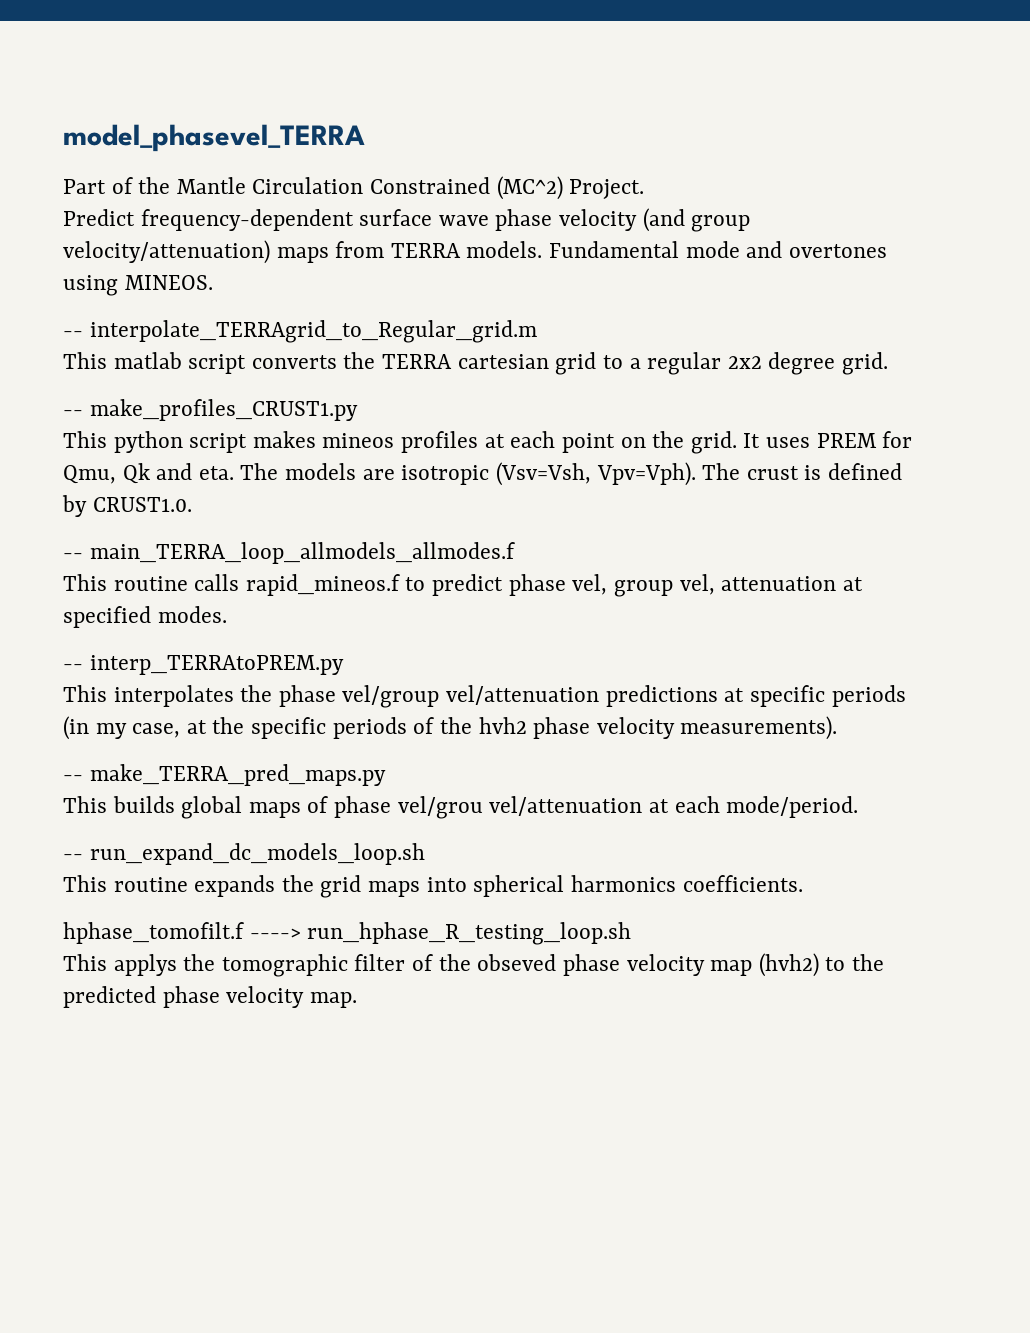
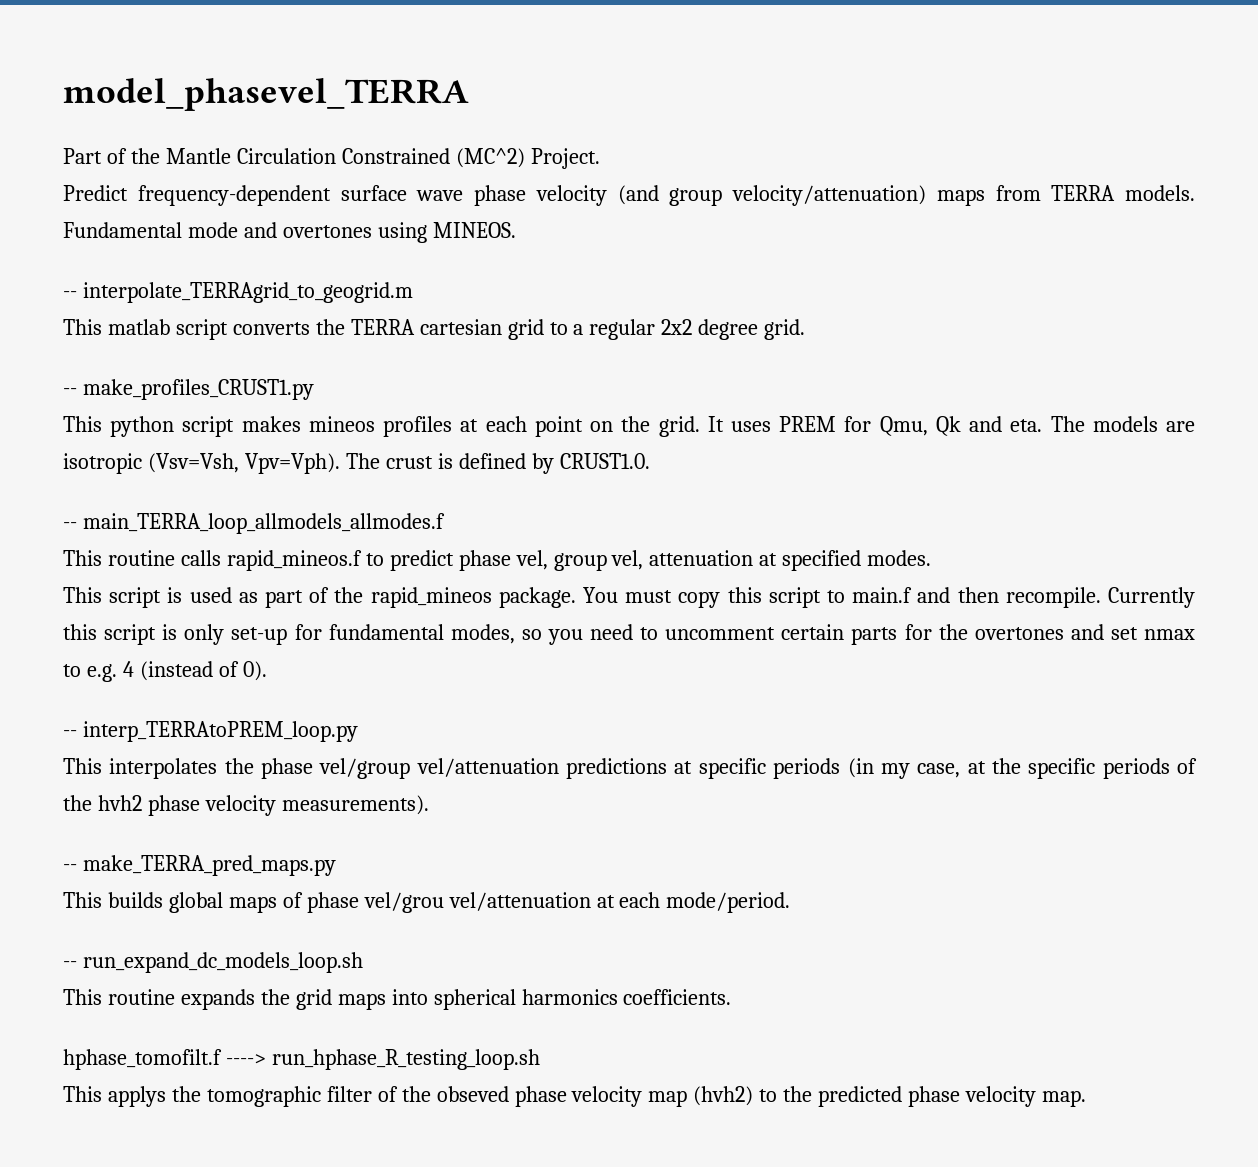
- -- interpolate_TERRAgrid_to_Regular_grid.m
+ -- interpolate_TERRAgrid_to_geogrid.m
- -- interp_TERRAtoPREM.py
+ This script is used as part of the rapid_mineos package. You must copy this script to main.f and then recompile. Currently this script is only set-up for fundamental modes, so you need to uncomment certain parts for the overtones and set nmax to e.g. 4 (instead of 0).
+ -- interp_TERRAtoPREM_loop.py

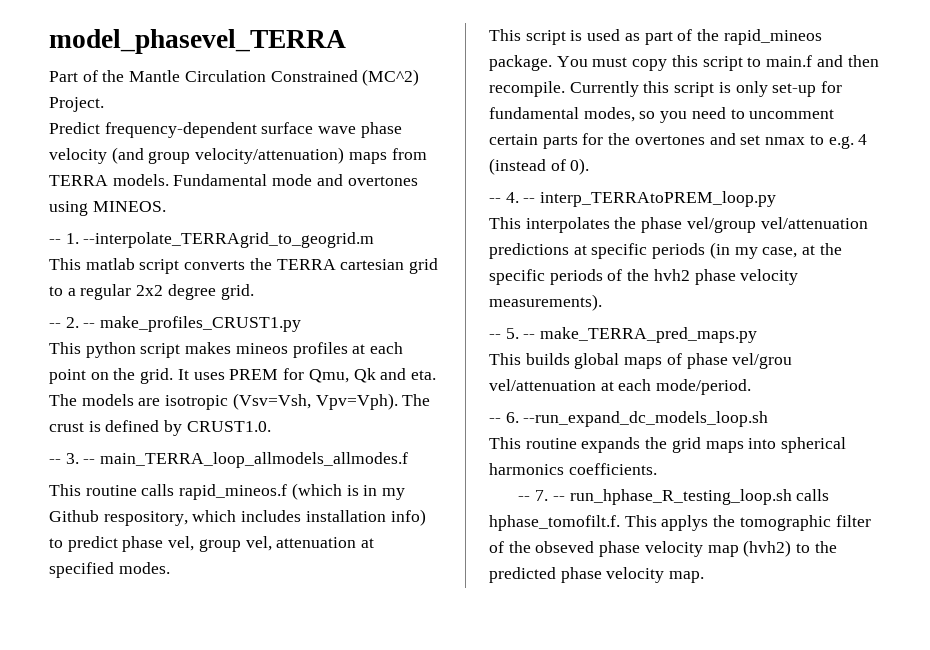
- -- interpolate_TERRAgrid_to_geogrid.m
+ -- 1. --interpolate_TERRAgrid_to_geogrid.m
- -- make_profiles_CRUST1.py
+ -- 2. -- make_profiles_CRUST1.py
- -- main_TERRA_loop_allmodels_allmodes.f
+ -- 3. -- main_TERRA_loop_allmodels_allmodes.f
- This routine calls rapid_mineos.f to predict phase vel, group vel, attenuation at specified modes.
+ This routine calls rapid_mineos.f (which is in my Github respository, which includes installation info) to predict phase vel, group vel, attenuation at specified modes.
- -- interp_TERRAtoPREM_loop.py
+ -- 4. -- interp_TERRAtoPREM_loop.py
- -- make_TERRA_pred_maps.py
+ -- 5. -- make_TERRA_pred_maps.py
- -- run_expand_dc_models_loop.sh
+ -- 6. --run_expand_dc_models_loop.sh
- hphase_tomofilt.f ----> run_hphase_R_testing_loop.sh
- This applys the tomographic filter of the obseved phase velocity map (hvh2) to the predicted phase velocity map.
+ -- 7. -- run_hphase_R_testing_loop.sh calls hphase_tomofilt.f. This applys the tomographic filter of the obseved phase velocity map (hvh2) to the predicted phase velocity map.

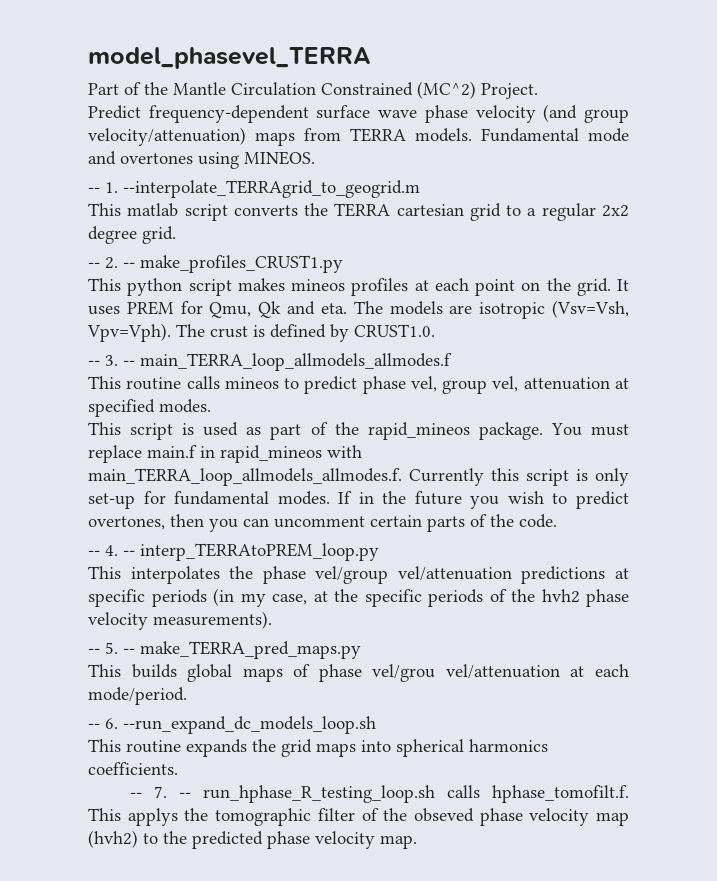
- This routine calls rapid_mineos.f (which is in my Github respository, which includes installation info) to predict phase vel, group vel, attenuation at specified modes.
+ This routine calls mineos to predict phase vel, group vel, attenuation at specified modes.
- You must copy this script to main.f and then recompile. Currently this script is only set-up for fundamental modes, so you need to uncomment certain parts for the overtones and set nmax to e.g. 4 (instead of 0).
+ You must replace main.f in rapid_mineos with main_TERRA_loop_allmodels_allmodes.f. Currently this script is only set-up for fundamental modes. If in the future you wish to predict overtones, then you can uncomment certain parts of the code.

